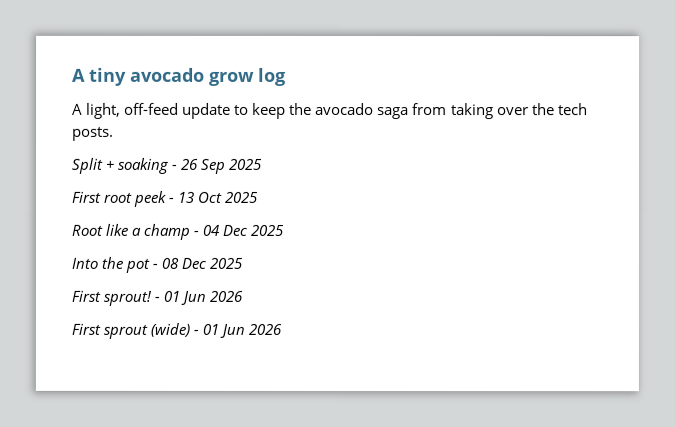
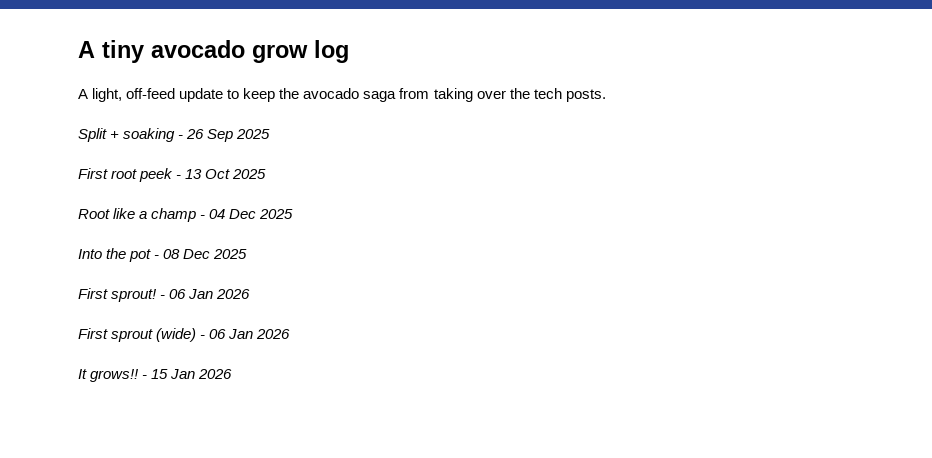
- First sprout! - 01 Jun 2026
+ First sprout! - 06 Jan 2026
- First sprout (wide) - 01 Jun 2026
+ First sprout (wide) - 06 Jan 2026
+ It grows!! - 15 Jan 2026

